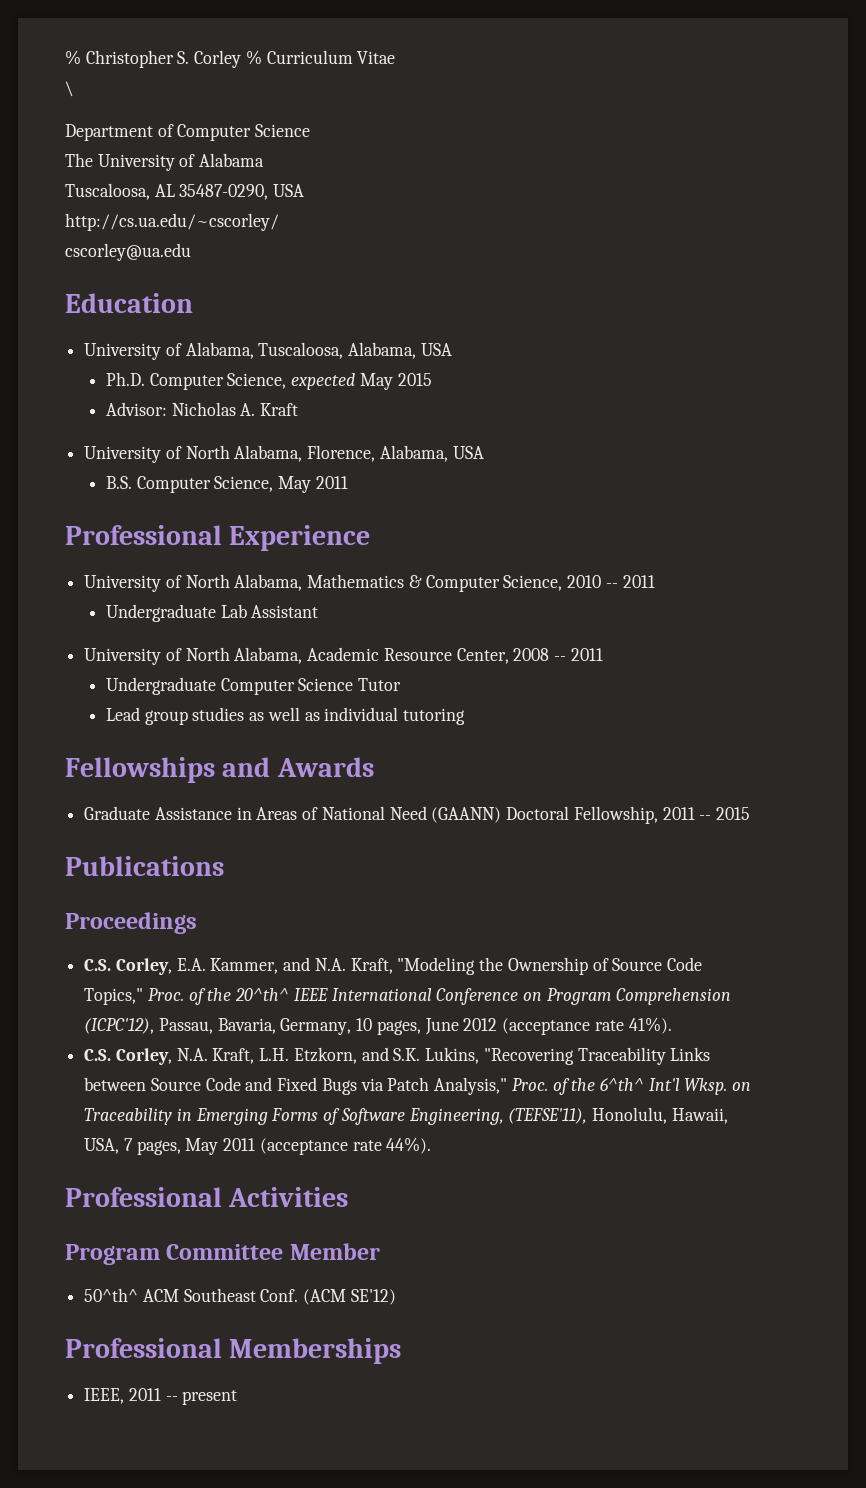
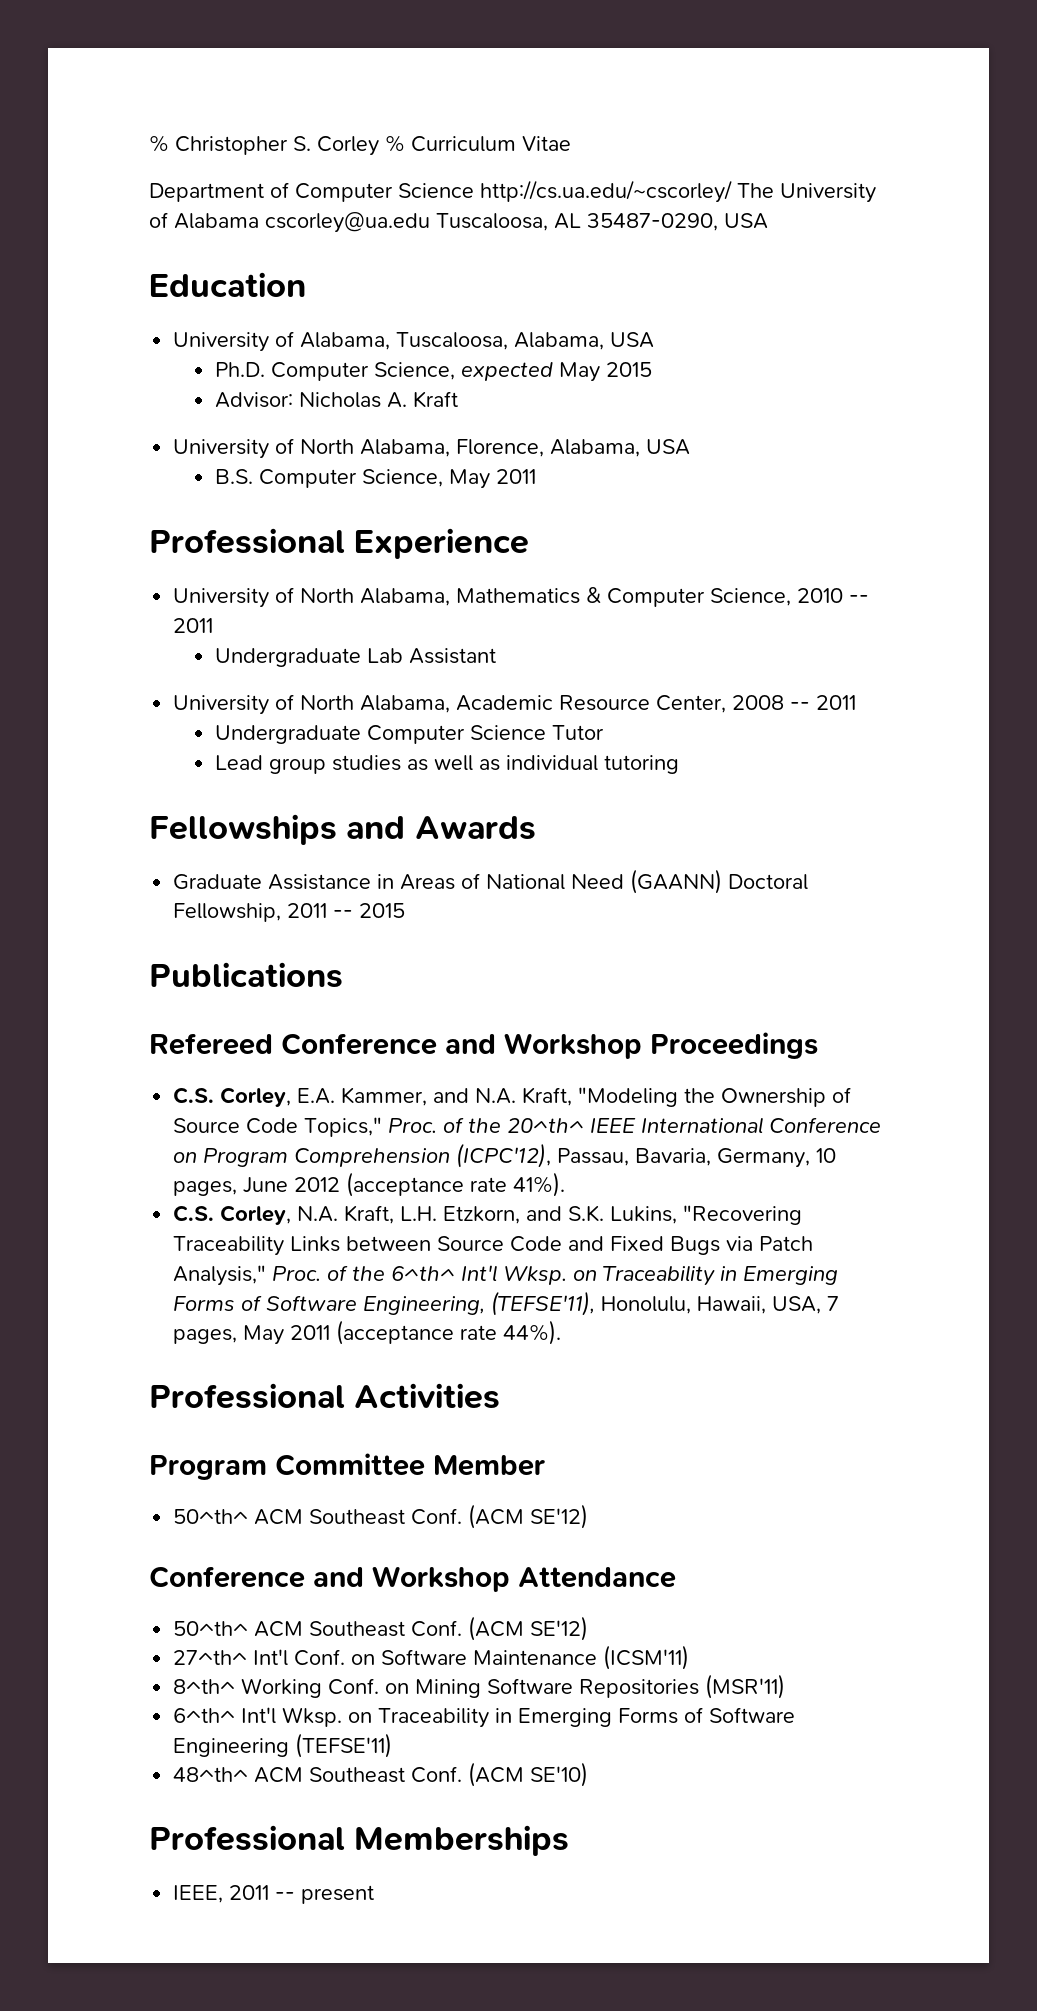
- \
- Department of Computer Science
- The University of Alabama
- Tuscaloosa, AL 35487-0290, USA
+ Department of Computer Science http://cs.ua.edu/~cscorley/ The University of Alabama cscorley@ua.edu Tuscaloosa, AL 35487-0290, USA
- http://cs.ua.edu/~cscorley/
- cscorley@ua.edu
- Proceedings
+ Refereed Conference and Workshop Proceedings
+ Conference and Workshop Attendance
+ 50^th^ ACM Southeast Conf. (ACM SE'12)
+ 27^th^ Int'l Conf. on Software Maintenance (ICSM'11)
+ 8^th^ Working Conf. on Mining Software Repositories (MSR'11)
+ 6^th^ Int'l Wksp. on Traceability in Emerging Forms of Software Engineering (TEFSE'11)
+ 48^th^ ACM Southeast Conf. (ACM SE'10)

